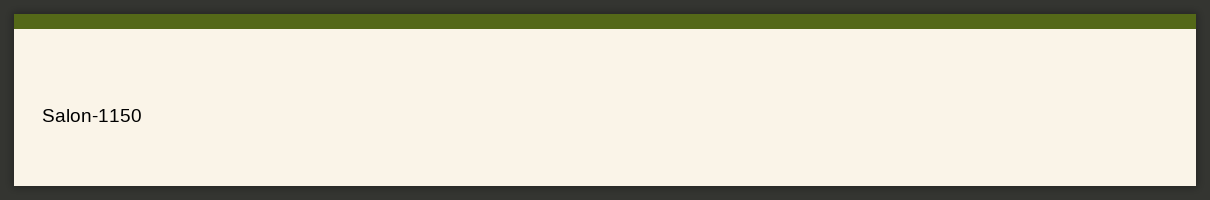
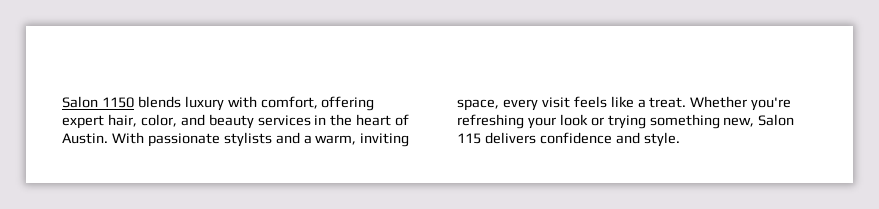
- Salon-1150
+ Salon 1150 blends luxury with comfort, offering expert hair, color, and beauty services in the heart of Austin. With passionate stylists and a warm, inviting space, every visit feels like a treat. Whether you're refreshing your look or trying something new, Salon 115 delivers confidence and style.

